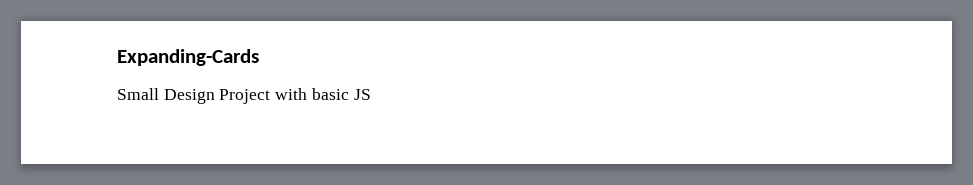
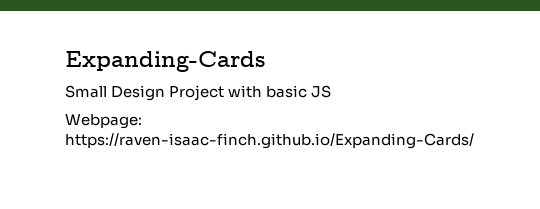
+ Webpage: https://raven-isaac-finch.github.io/Expanding-Cards/

